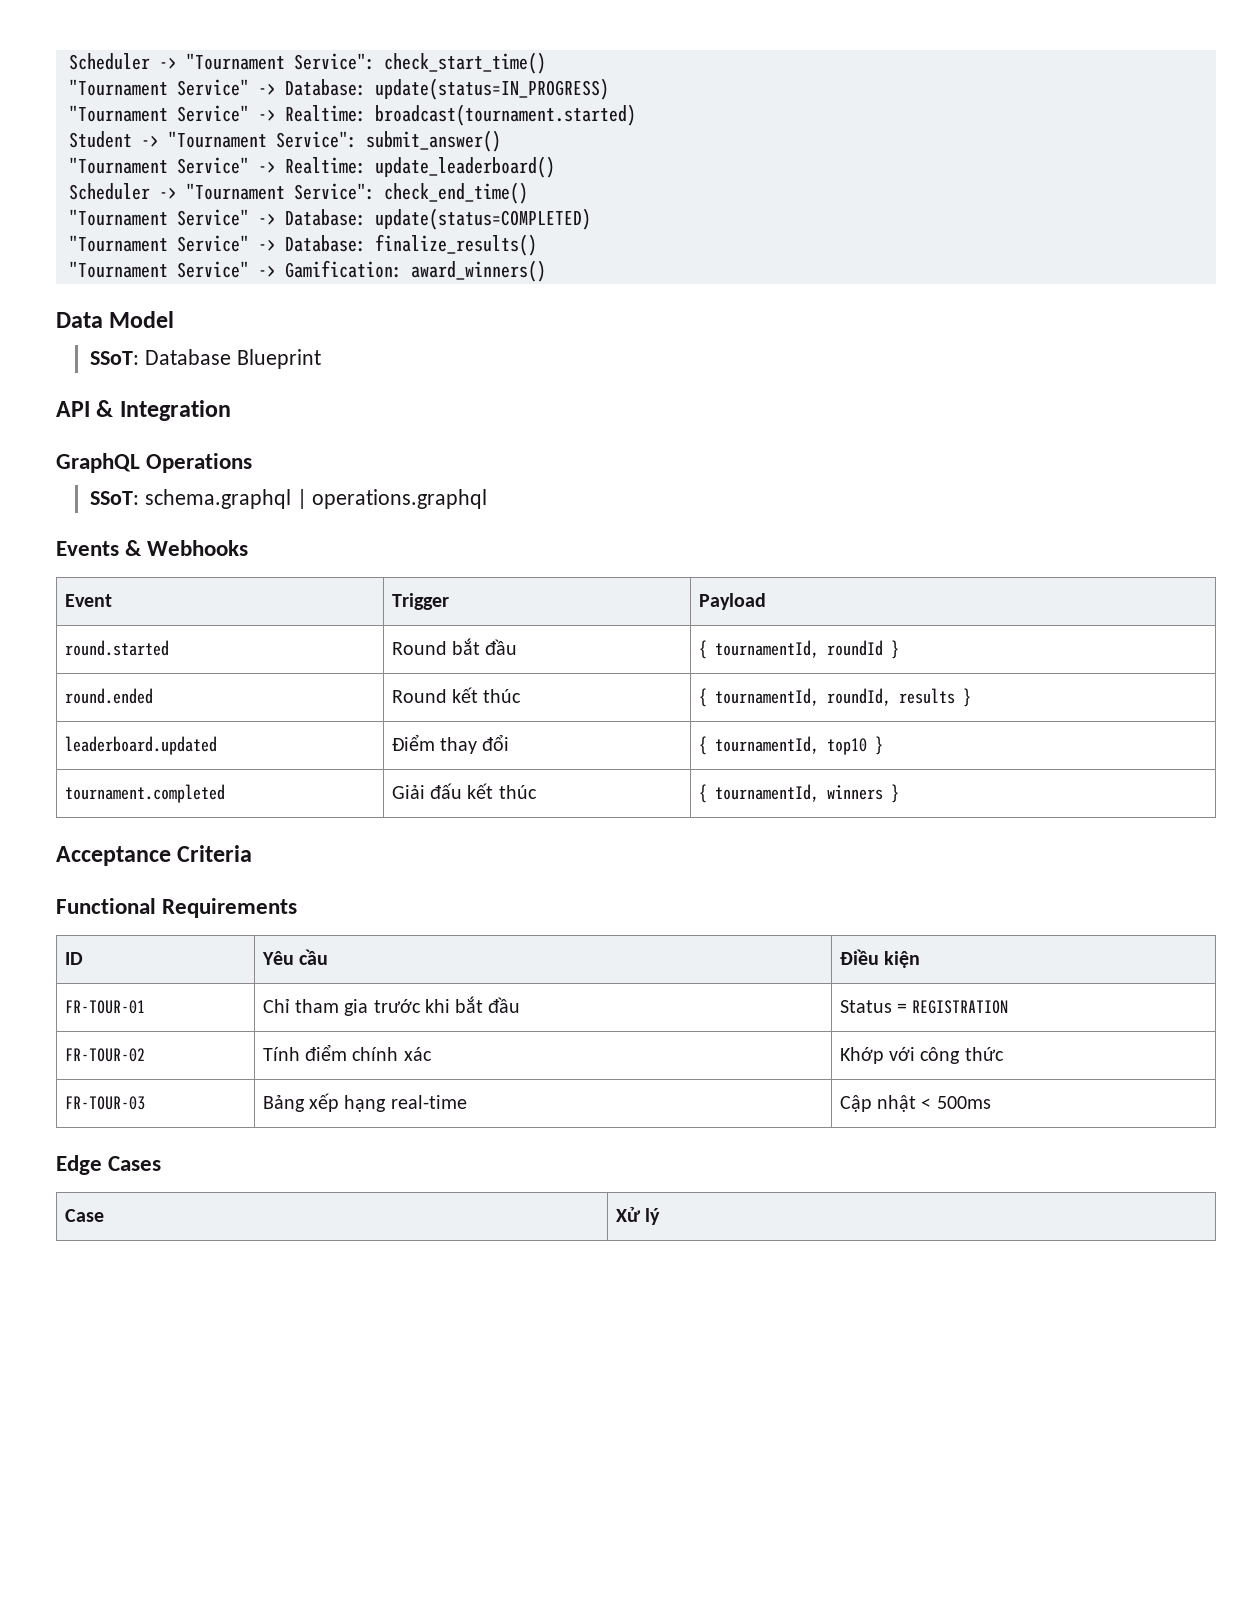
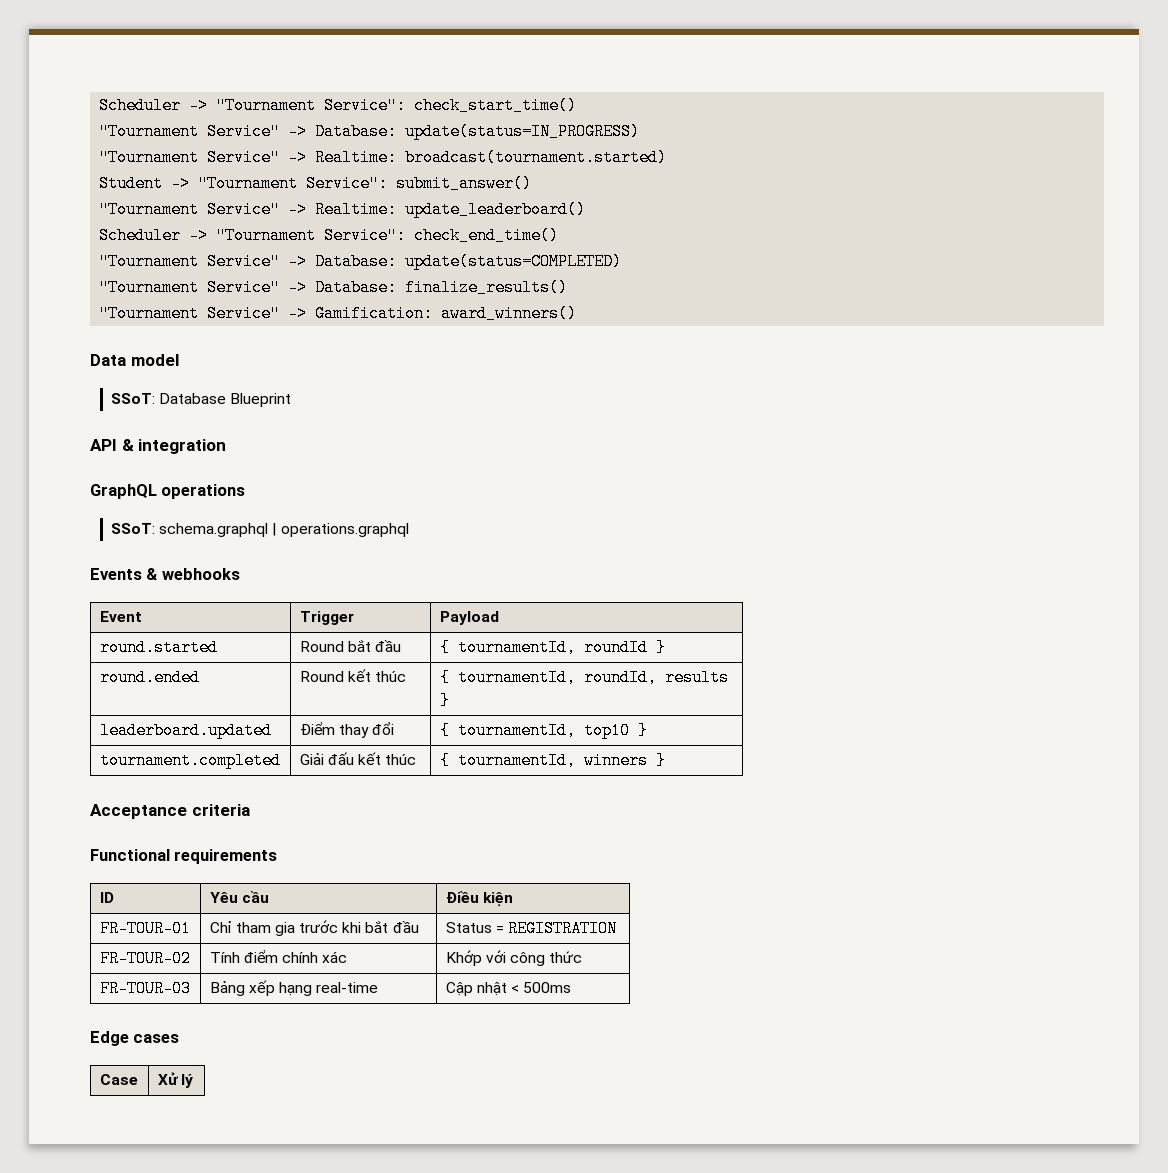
- Data Model
+ Data model
- API & Integration
+ API & integration
- GraphQL Operations
+ GraphQL operations
- Events & Webhooks
+ Events & webhooks
- Acceptance Criteria
+ Acceptance criteria
- Functional Requirements
+ Functional requirements
- Edge Cases
+ Edge cases

